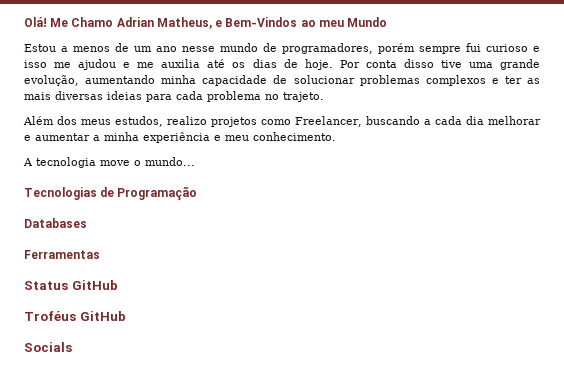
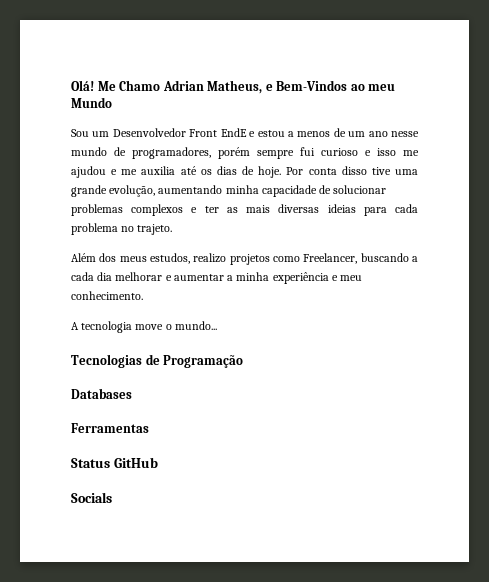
- Estou a menos de um ano nesse mundo de programadores, porém sempre fui curioso e isso me ajudou e me auxilia até os dias de hoje.
+ Sou um Desenvolvedor Front EndE e estou a menos de um ano nesse mundo de programadores, porém sempre fui curioso e isso me ajudou e me auxilia até os dias de hoje.
- Troféus GitHub

